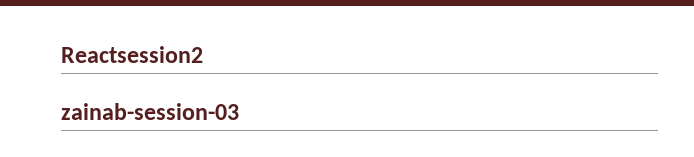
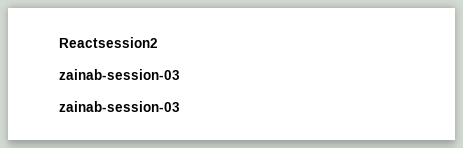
  Reactsession2
+ zainab-session-03

